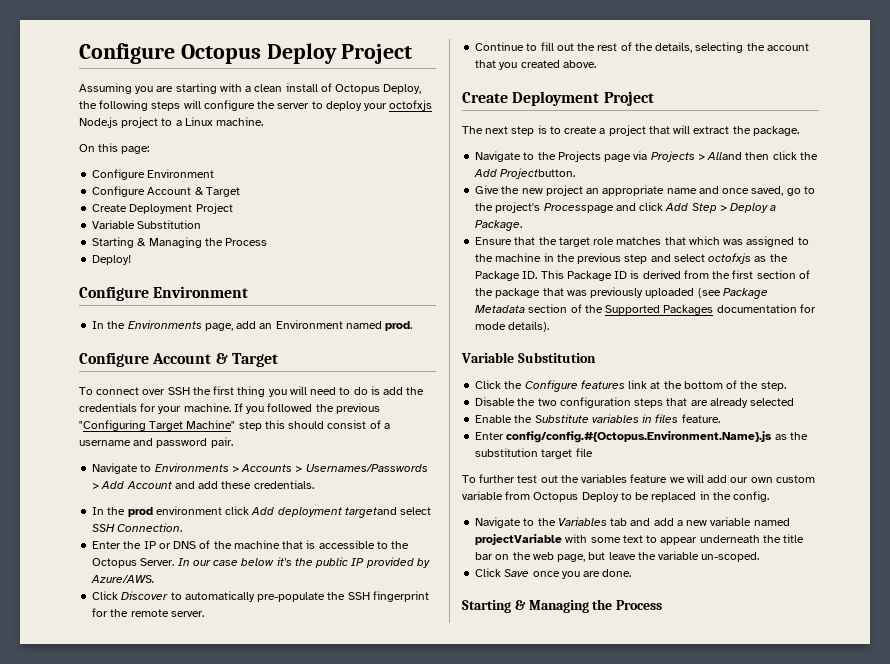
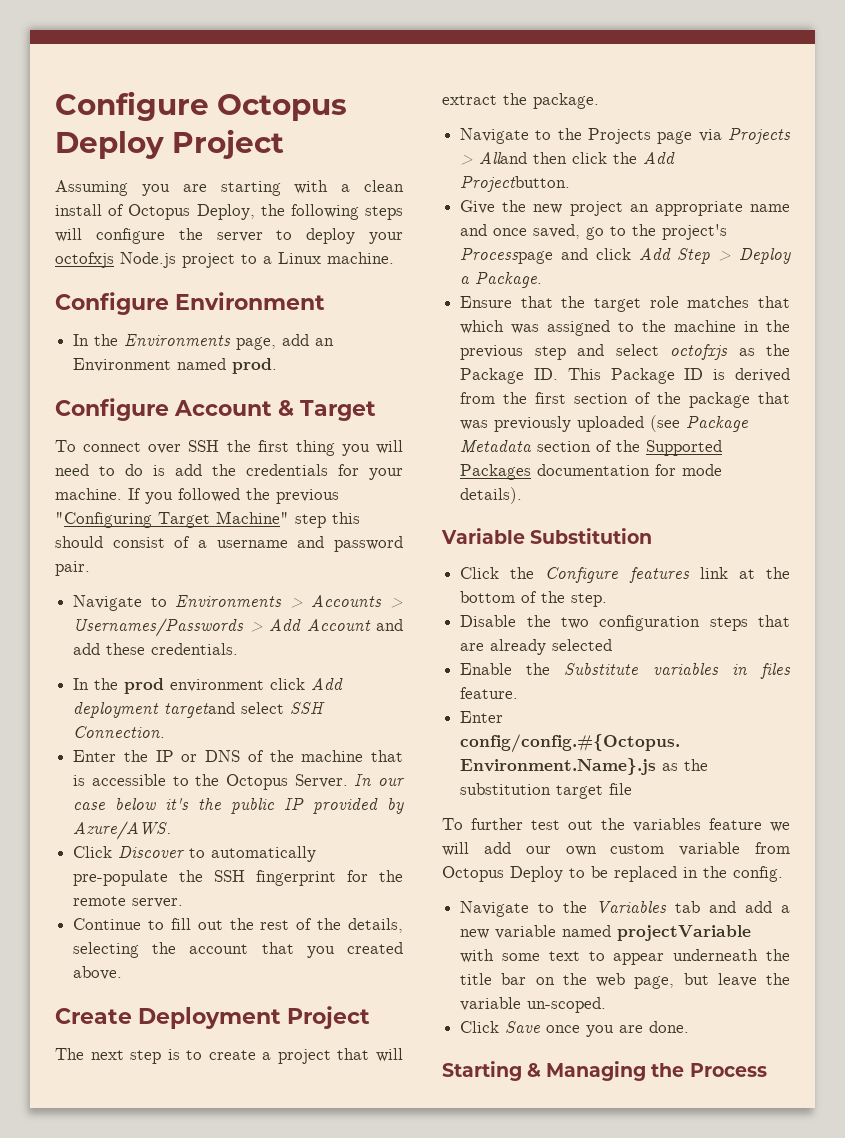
- On this page:
- Configure Environment
- Configure Account & Target
- Create Deployment Project
- Variable Substitution
- Starting & Managing the Process
- Deploy!

